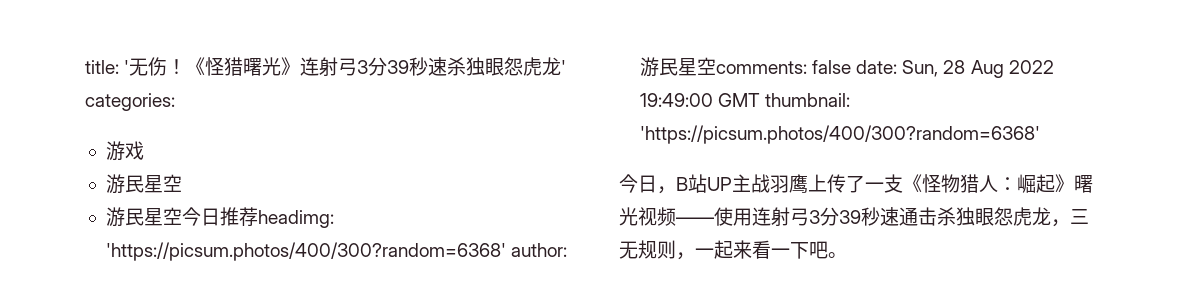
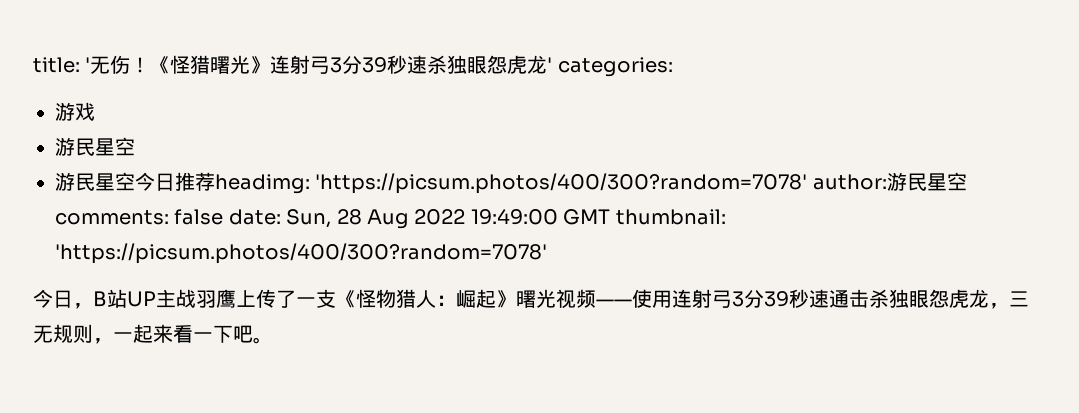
- 游民星空今日推荐headimg: 'https://picsum.photos/400/300?random=6368' author:游民星空comments: false date: Sun, 28 Aug 2022 19:49:00 GMT thumbnail: 'https://picsum.photos/400/300?random=6368'
+ 游民星空今日推荐headimg: 'https://picsum.photos/400/300?random=7078' author:游民星空comments: false date: Sun, 28 Aug 2022 19:49:00 GMT thumbnail: 'https://picsum.photos/400/300?random=7078'

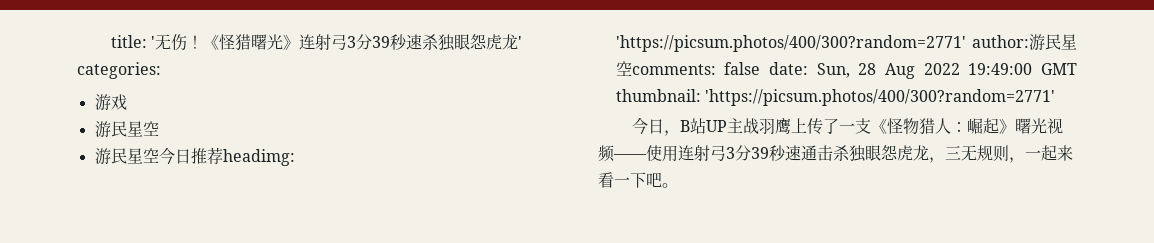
- 游民星空今日推荐headimg: 'https://picsum.photos/400/300?random=7078' author:游民星空comments: false date: Sun, 28 Aug 2022 19:49:00 GMT thumbnail: 'https://picsum.photos/400/300?random=7078'
+ 游民星空今日推荐headimg: 'https://picsum.photos/400/300?random=2771' author:游民星空comments: false date: Sun, 28 Aug 2022 19:49:00 GMT thumbnail: 'https://picsum.photos/400/300?random=2771'

